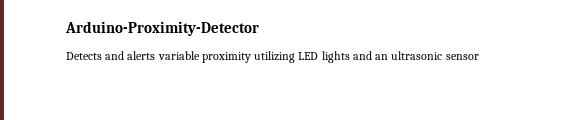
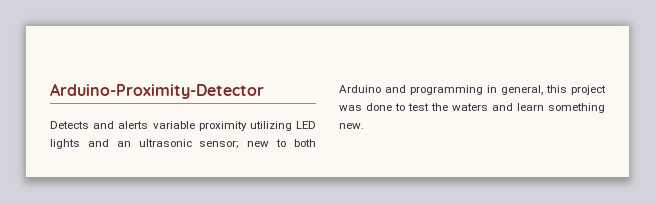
- Detects and alerts variable proximity utilizing LED lights and an ultrasonic sensor
+ Detects and alerts variable proximity utilizing LED lights and an ultrasonic sensor; new to both Arduino and programming in general, this project was done to test the waters and learn something new.

